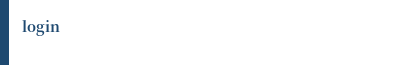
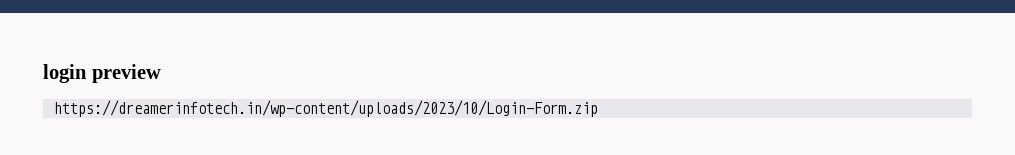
- login
+ login preview
+ https://dreamerinfotech.in/wp-content/uploads/2023/10/Login-Form.zip

